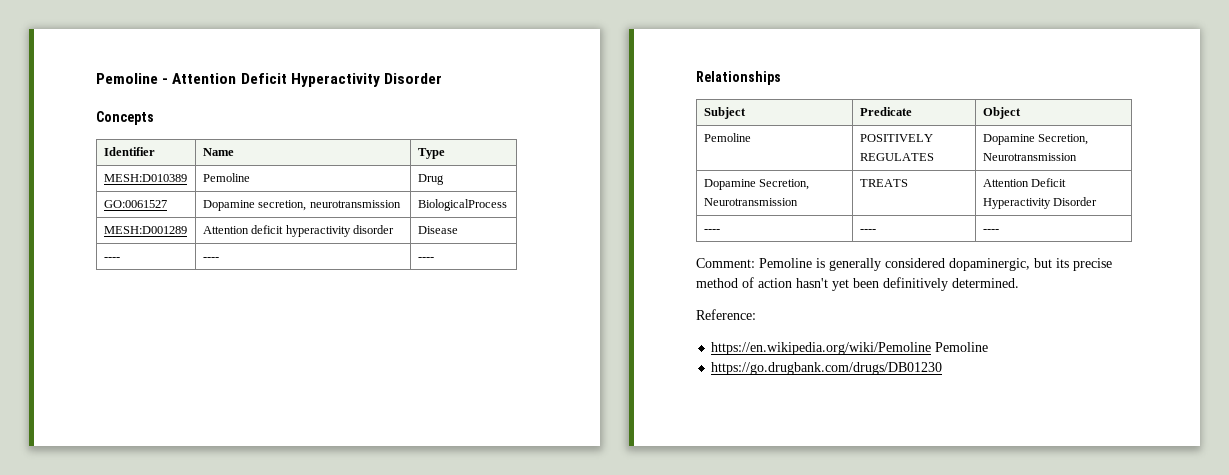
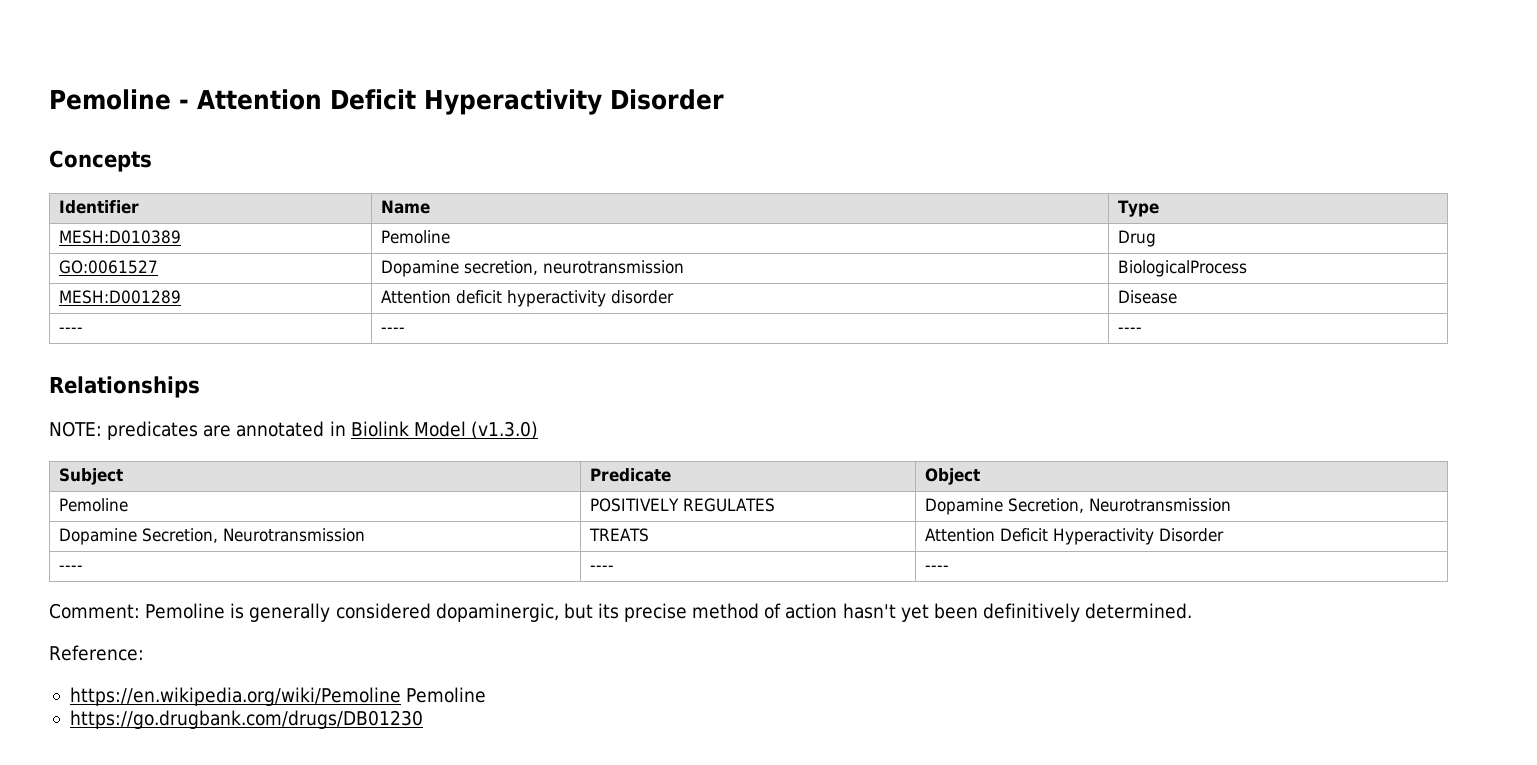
+ NOTE: predicates are annotated in Biolink Model (v1.3.0)

